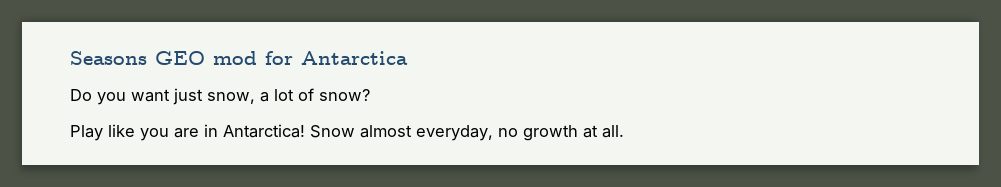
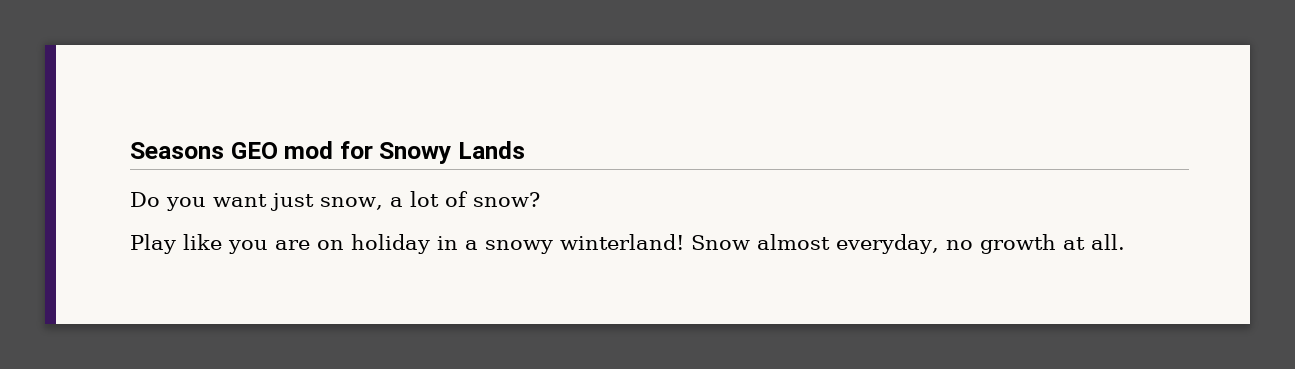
- Seasons GEO mod for Antarctica
+ Seasons GEO mod for Snowy Lands
- Play like you are in Antarctica!
+ Play like you are on holiday in a snowy winterland!

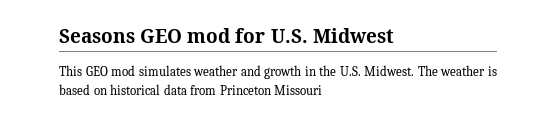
- Seasons GEO mod for Snowy Lands
- Do you want just snow, a lot of snow?
- Play like you are on holiday in a snowy winterland! Snow almost everyday, no growth at all.
+ Seasons GEO mod for U.S. Midwest
+ This GEO mod simulates weather and growth in the U.S. Midwest. The weather is based on historical data from Princeton Missouri

